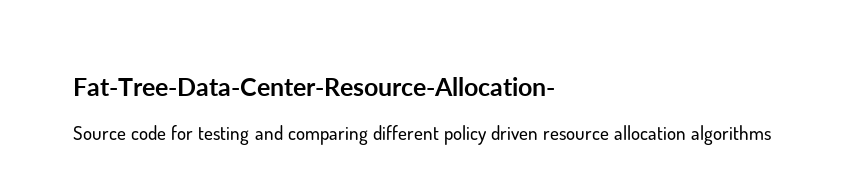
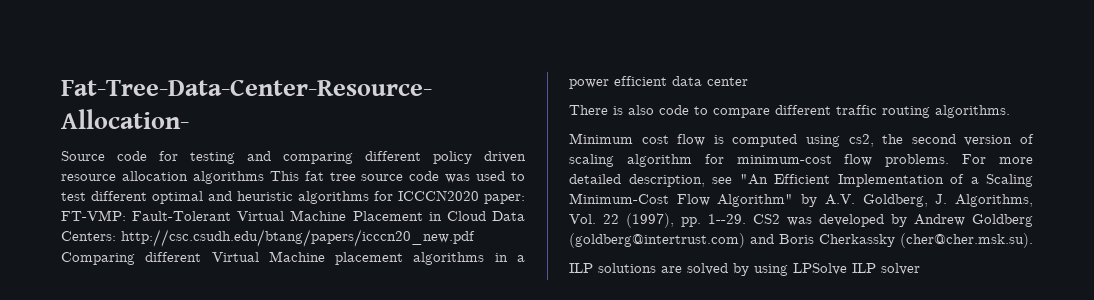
- Source code for testing and comparing different policy driven resource allocation algorithms
+ Source code for testing and comparing different policy driven resource allocation algorithms This fat tree source code was used to test different optimal and heuristic algorithms for ICCCN2020 paper: FT-VMP: Fault-Tolerant Virtual Machine Placement in Cloud Data Centers: http://csc.csudh.edu/btang/papers/icccn20_new.pdf Comparing different Virtual Machine placement algorithms in a power efficient data center
+ There is also code to compare different traffic routing algorithms.
+ Minimum cost flow is computed using cs2, the second version of scaling algorithm for minimum-cost flow problems. For more detailed description, see "An Efficient Implementation of a Scaling Minimum-Cost Flow Algorithm" by A.V. Goldberg, J. Algorithms, Vol. 22 (1997), pp. 1--29. CS2 was developed by Andrew Goldberg (goldberg@intertrust.com) and Boris Cherkassky (cher@cher.msk.su).
+ ILP solutions are solved by using LPSolve ILP solver

